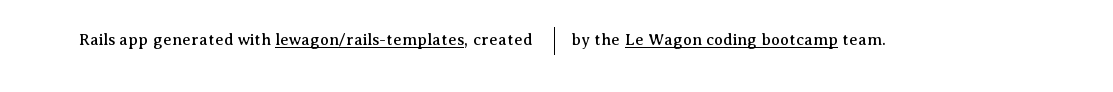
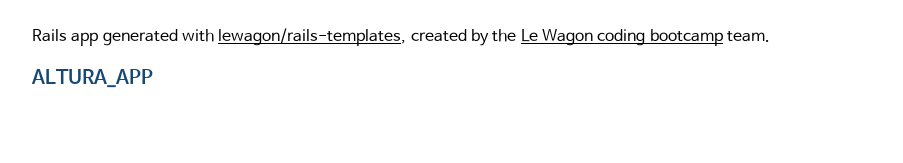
+ ALTURA_APP

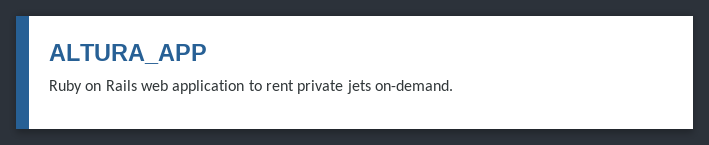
- Rails app generated with lewagon/rails-templates, created by the Le Wagon coding bootcamp team.
  ALTURA_APP
+ Ruby on Rails web application to rent private jets on-demand.

